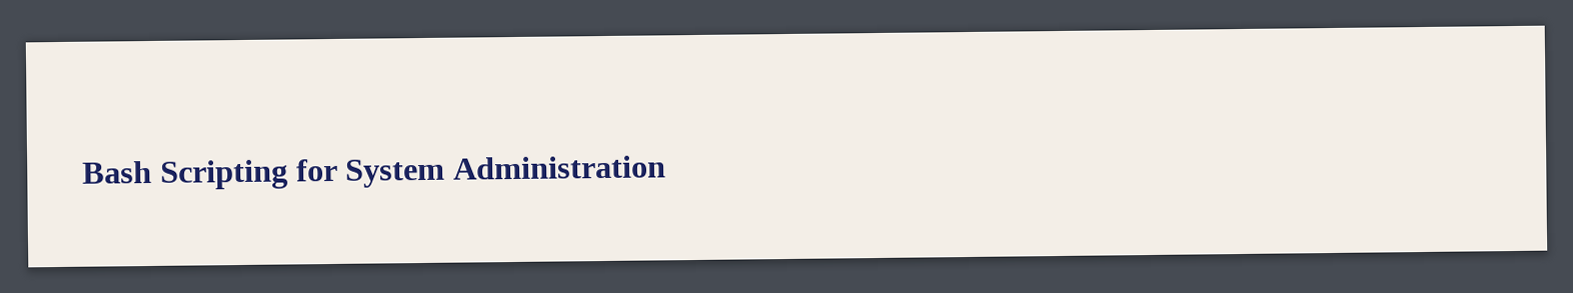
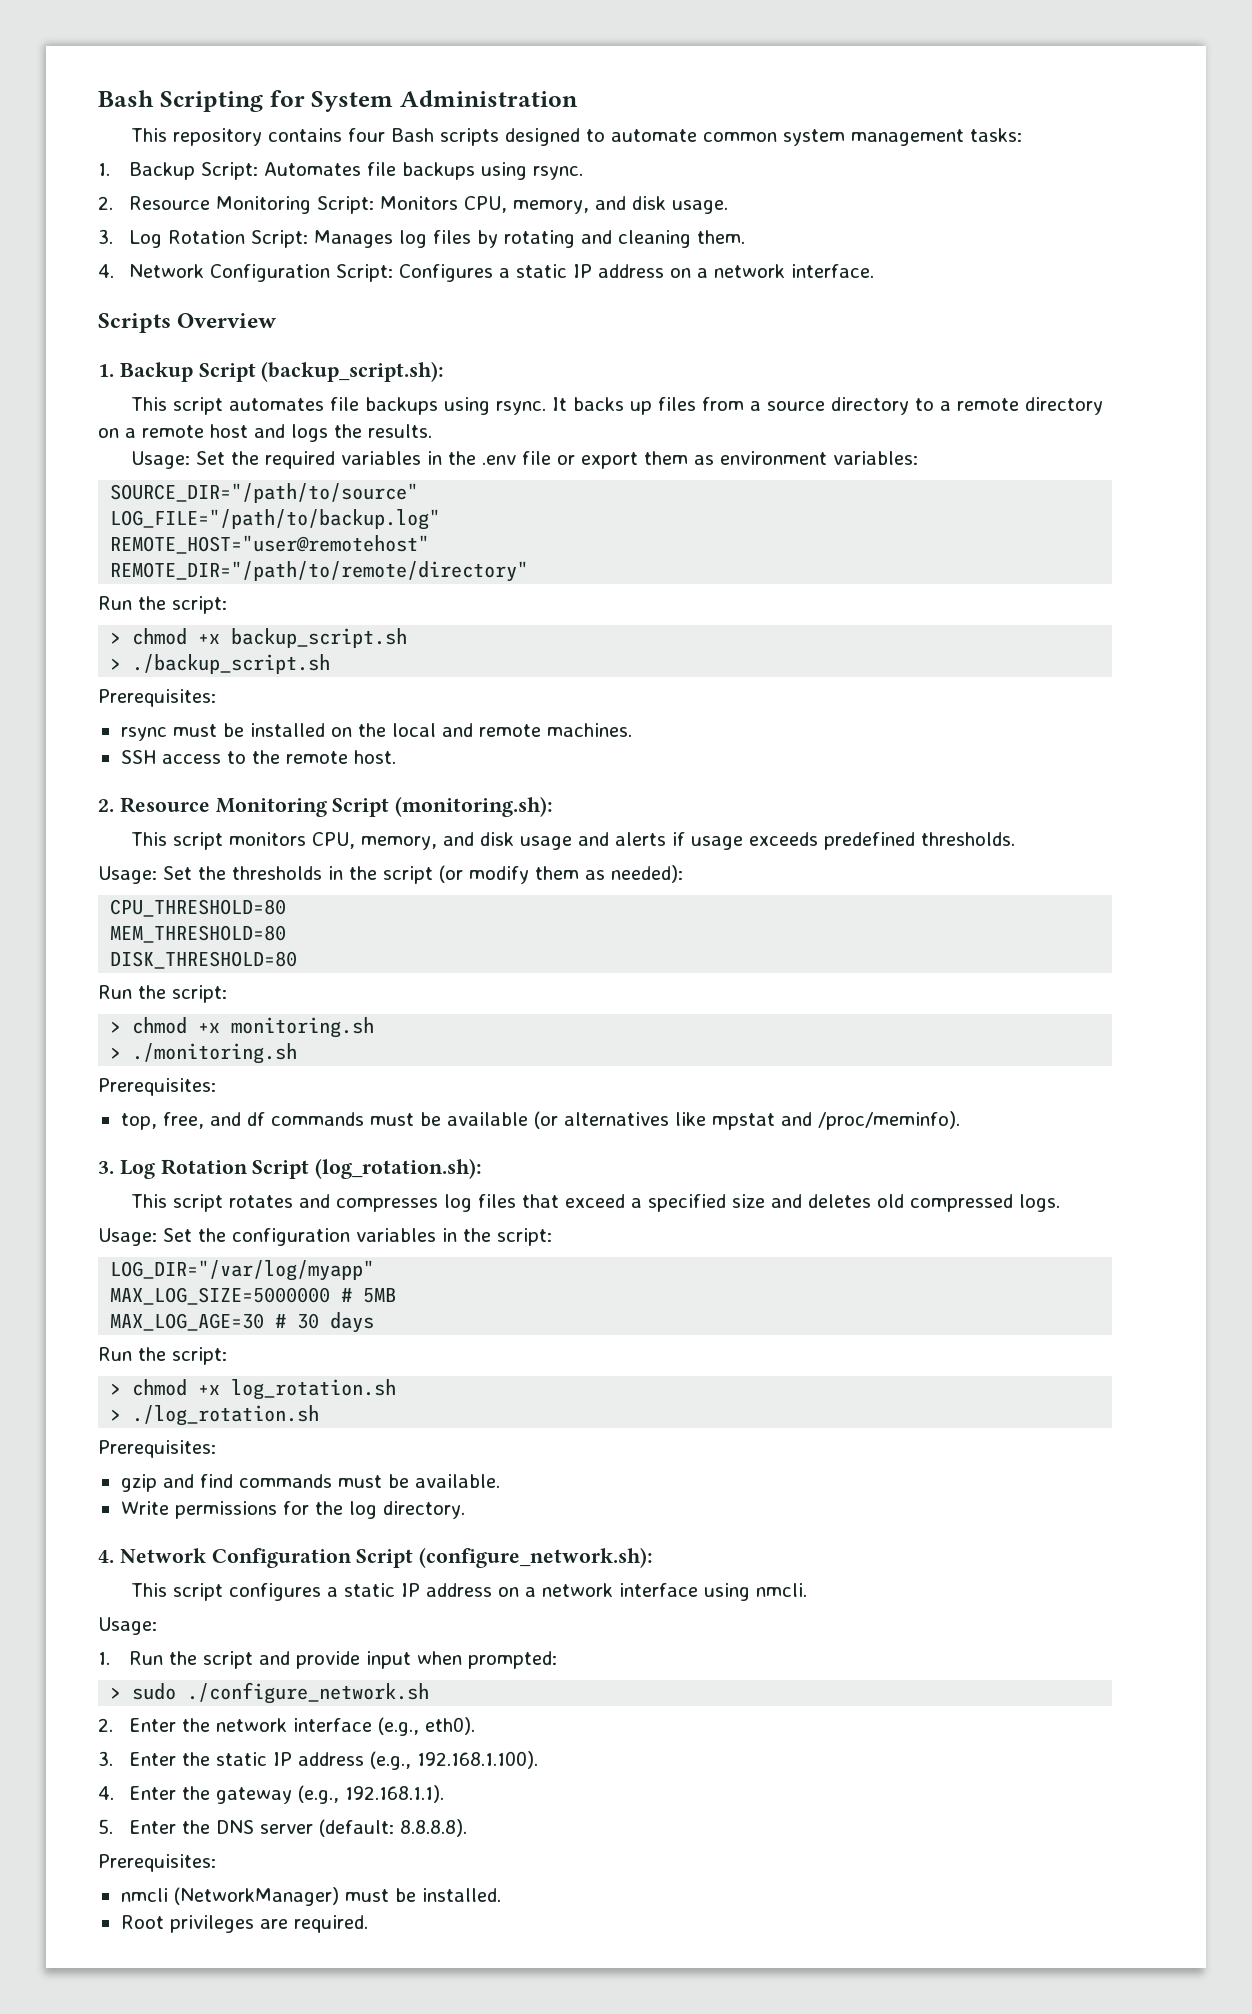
+ This repository contains four Bash scripts designed to automate common system management tasks:
+ 1. Backup Script: Automates file backups using rsync.
+ 2. Resource Monitoring Script: Monitors CPU, memory, and disk usage.
+ 3. Log Rotation Script: Manages log files by rotating and cleaning them.
+ 4. Network Configuration Script: Configures a static IP address on a network interface.
+ Scripts Overview
+ 1. Backup Script (backup_script.sh):
+ This script automates file backups using rsync. It backs up files from a source directory to a remote directory on a remote host and logs the results.
+ Usage: Set the required variables in the .env file or export them as environment variables:
+ SOURCE_DIR="/path/to/source"
+ LOG_FILE="/path/to/backup.log"
+ REMOTE_HOST="user@remotehost"
+ REMOTE_DIR="/path/to/remote/directory"
+ Run the script:
+ > chmod +x backup_script.sh
+ > ./backup_script.sh
+ Prerequisites:
+ rsync must be installed on the local and remote machines.
+ SSH access to the remote host.
+ 2. Resource Monitoring Script (monitoring.sh):
+ This script monitors CPU, memory, and disk usage and alerts if usage exceeds predefined thresholds.
+ Usage: Set the thresholds in the script (or modify them as needed):
+ CPU_THRESHOLD=80
+ MEM_THRESHOLD=80
+ DISK_THRESHOLD=80
+ Run the script:
+ > chmod +x monitoring.sh
+ > ./monitoring.sh
+ Prerequisites:
+ top, free, and df commands must be available (or alternatives like mpstat and /proc/meminfo).
+ 3. Log Rotation Script (log_rotation.sh):
+ This script rotates and compresses log files that exceed a specified size and deletes old compressed logs.
+ Usage: Set the configuration variables in the script:
+ LOG_DIR="/var/log/myapp"
+ MAX_LOG_SIZE=5000000 # 5MB
+ MAX_LOG_AGE=30 # 30 days
+ Run the script:
+ > chmod +x log_rotation.sh
+ > ./log_rotation.sh
+ Prerequisites:
+ gzip and find commands must be available.
+ Write permissions for the log directory.
+ 4. Network Configuration Script (configure_network.sh):
+ This script configures a static IP address on a network interface using nmcli.
+ Usage:
+ 1. Run the script and provide input when prompted:
+ > sudo ./configure_network.sh
+ 2. Enter the network interface (e.g., eth0).
+ 3. Enter the static IP address (e.g., 192.168.1.100).
+ 4. Enter the gateway (e.g., 192.168.1.1).
+ 5. Enter the DNS server (default: 8.8.8.8).
+ Prerequisites:
+ nmcli (NetworkManager) must be installed.
+ Root privileges are required.

